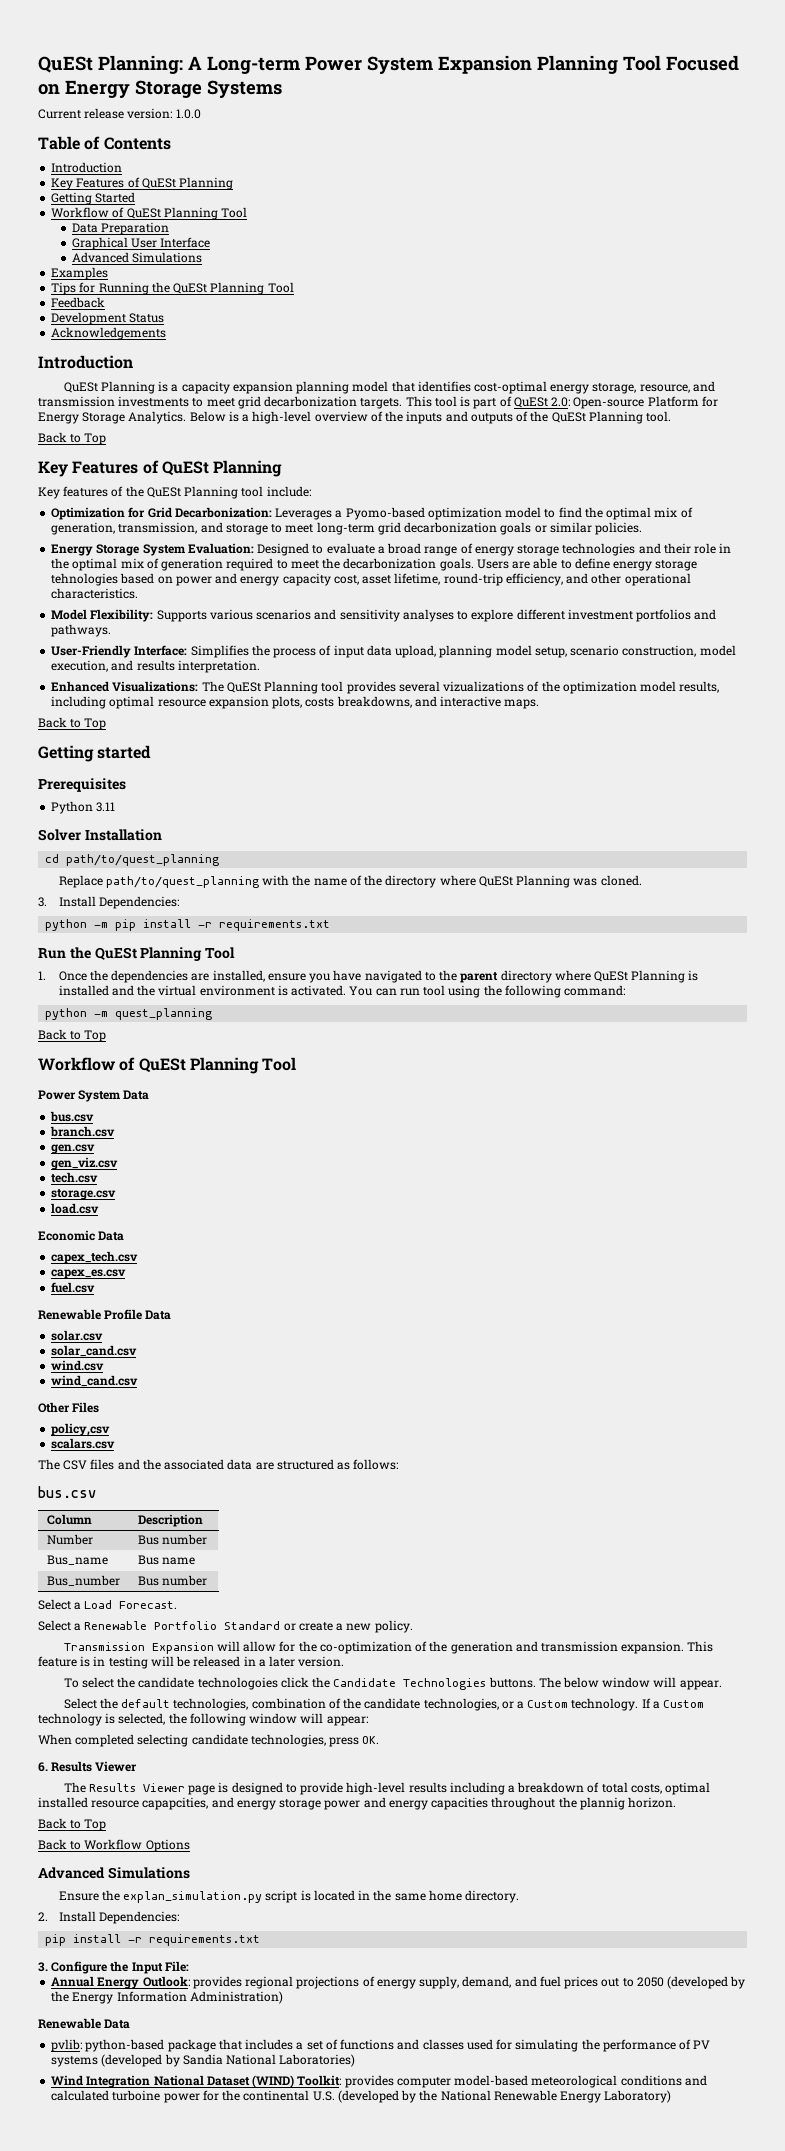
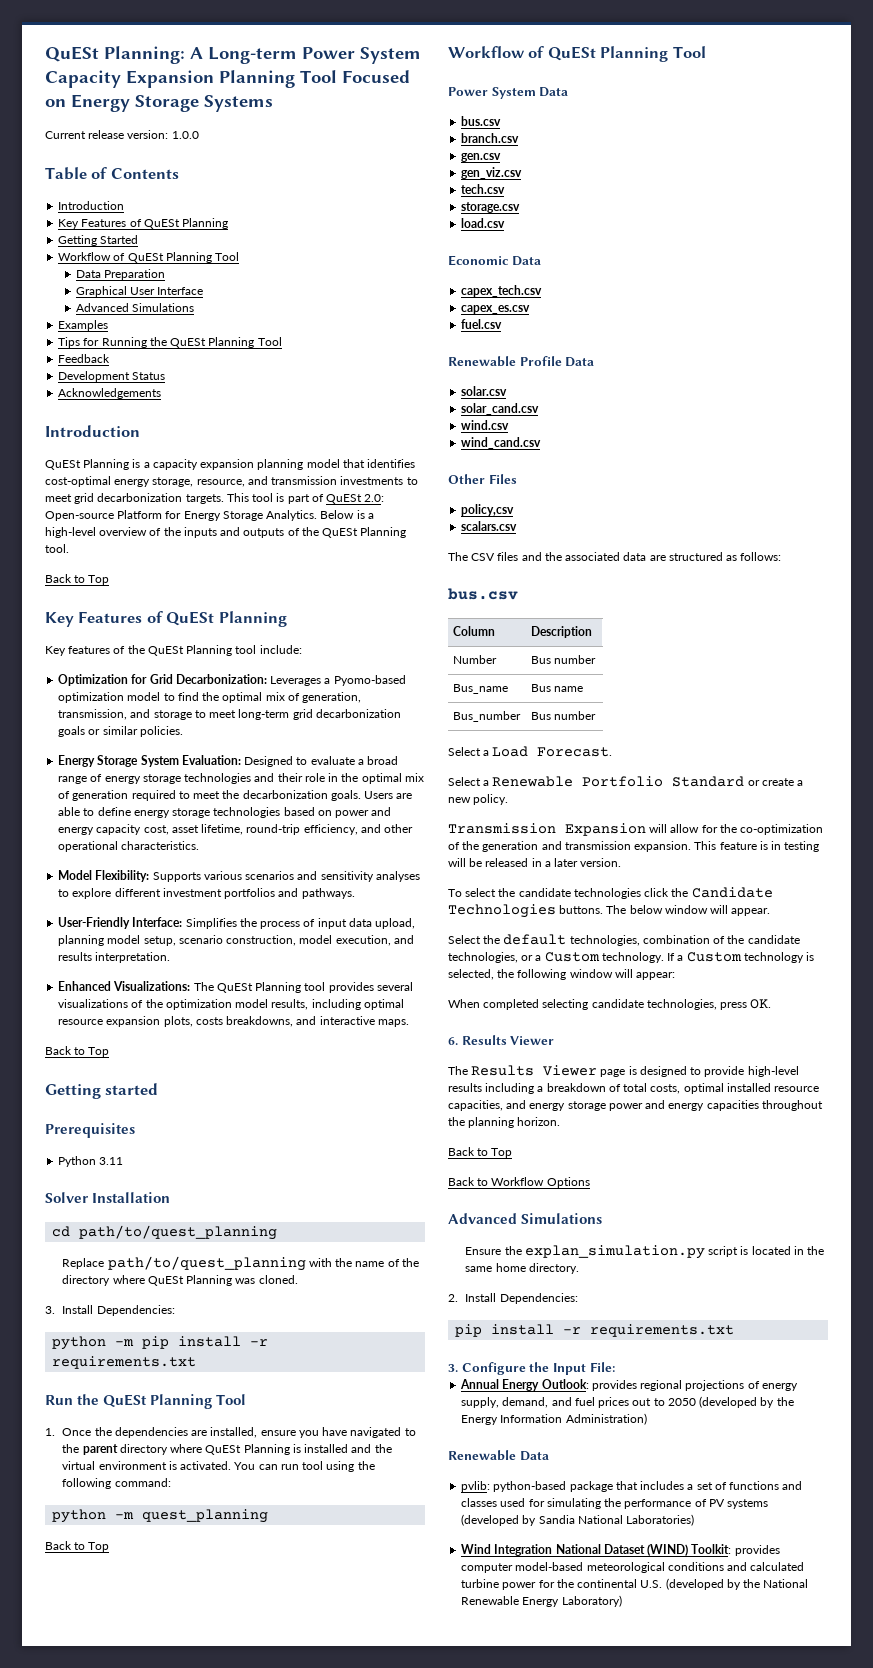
- QuESt Planning: A Long-term Power System Expansion Planning Tool Focused on Energy Storage Systems
+ QuESt Planning: A Long-term Power System Capacity Expansion Planning Tool Focused on Energy Storage Systems
- Users are able to define energy storage tehnologies based on power and energy capacity cost, asset lifetime, round-trip efficiency, and other operational characteristics.
+ Users are able to define energy storage technologies based on power and energy capacity cost, asset lifetime, round-trip efficiency, and other operational characteristics.
- Enhanced Visualizations: The QuESt Planning tool provides several vizualizations of the optimization model results, including optimal resource expansion plots, costs breakdowns, and interactive maps.
+ Enhanced Visualizations: The QuESt Planning tool provides several visualizations of the optimization model results, including optimal resource expansion plots, costs breakdowns, and interactive maps.
- To select the candidate technologoies click the Candidate Technologies buttons.
+ To select the candidate technologies click the Candidate Technologies buttons.
- The Results Viewer page is designed to provide high-level results including a breakdown of total costs, optimal installed resource capapcities, and energy storage power and energy capacities throughout the plannig horizon.
+ The Results Viewer page is designed to provide high-level results including a breakdown of total costs, optimal installed resource capacities, and energy storage power and energy capacities throughout the planning horizon.
- Wind Integration National Dataset (WIND) Toolkit: provides computer model-based meteorological conditions and calculated turboine power for the continental U.S. (developed by the National Renewable Energy Laboratory)
+ Wind Integration National Dataset (WIND) Toolkit: provides computer model-based meteorological conditions and calculated turbine power for the continental U.S. (developed by the National Renewable Energy Laboratory)

